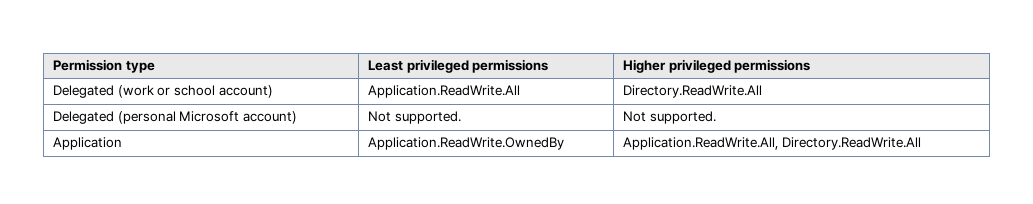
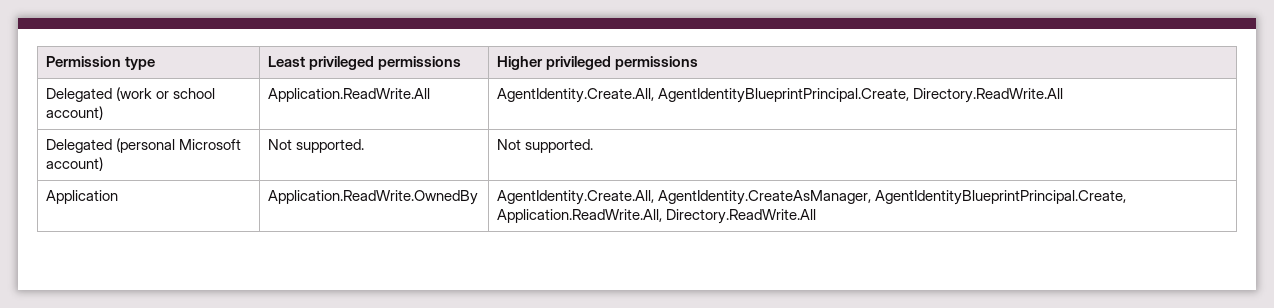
- Delegated (work or school account) | Application.ReadWrite.All | Directory.ReadWrite.All
+ Delegated (work or school account) | Application.ReadWrite.All | AgentIdentity.Create.All, AgentIdentityBlueprintPrincipal.Create, Directory.ReadWrite.All
- Application | Application.ReadWrite.OwnedBy | Application.ReadWrite.All, Directory.ReadWrite.All
+ Application | Application.ReadWrite.OwnedBy | AgentIdentity.Create.All, AgentIdentity.CreateAsManager, AgentIdentityBlueprintPrincipal.Create, Application.ReadWrite.All, Directory.ReadWrite.All

